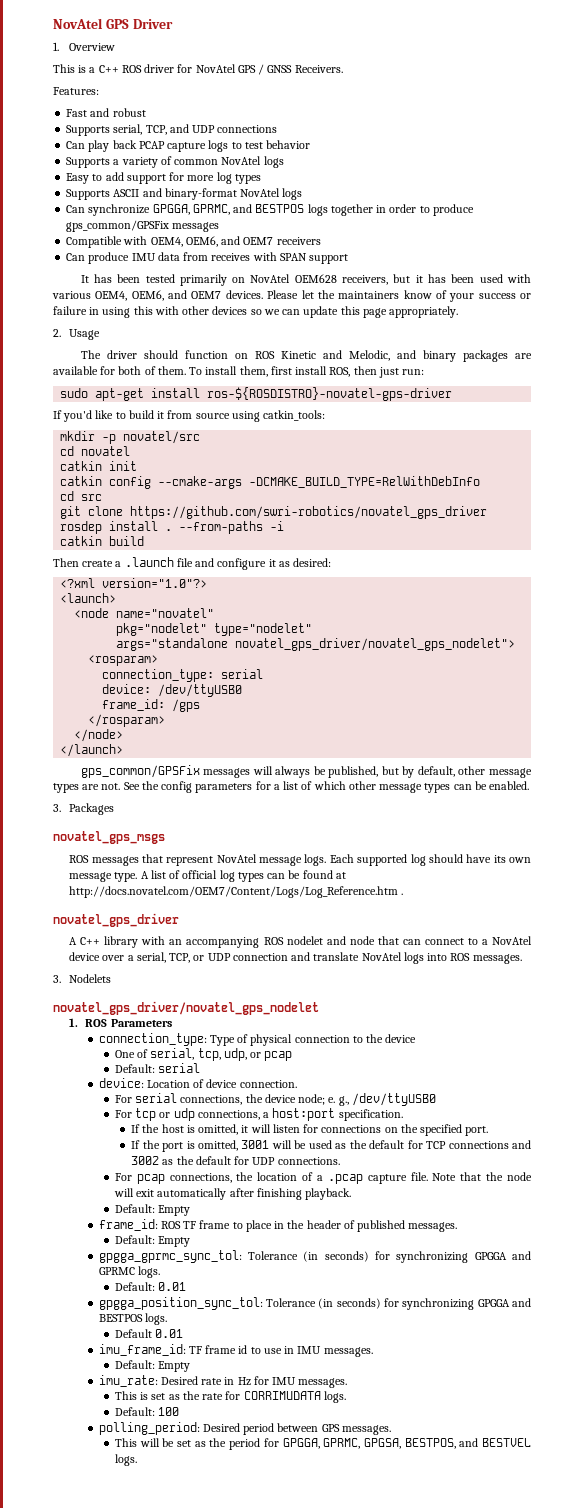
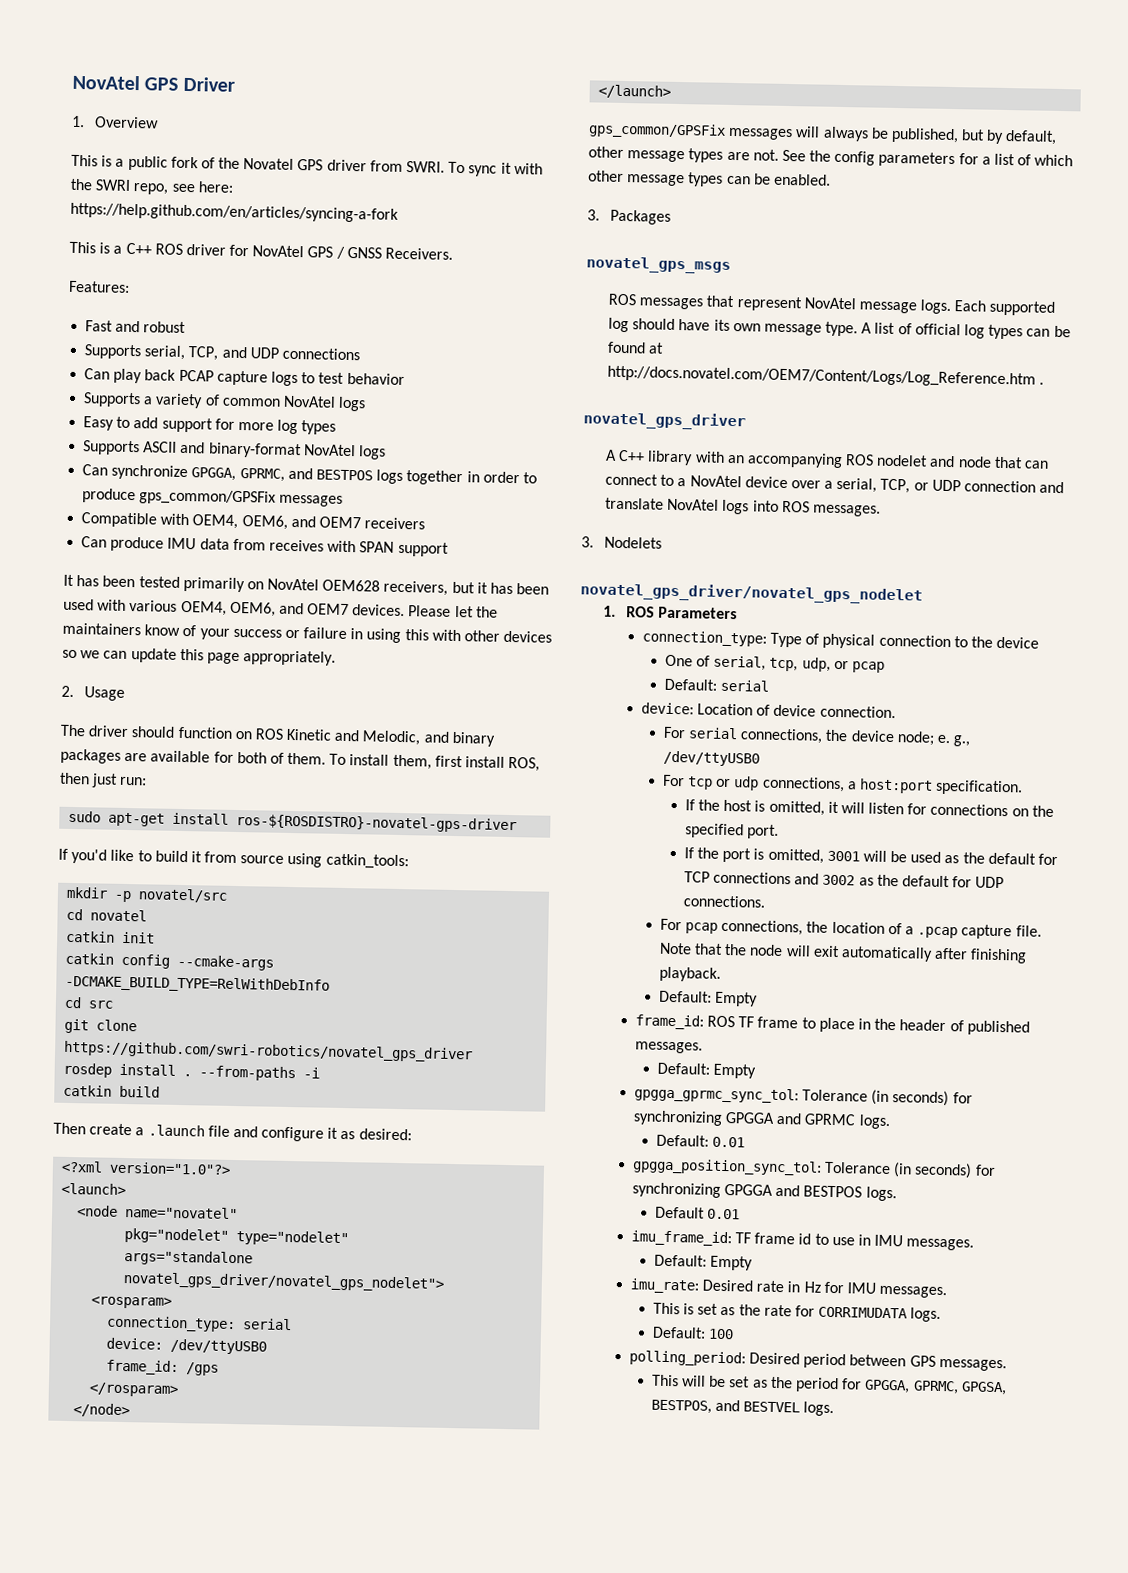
+ This is a public fork of the Novatel GPS driver from SWRI. To sync it with the SWRI repo, see here: https://help.github.com/en/articles/syncing-a-fork

